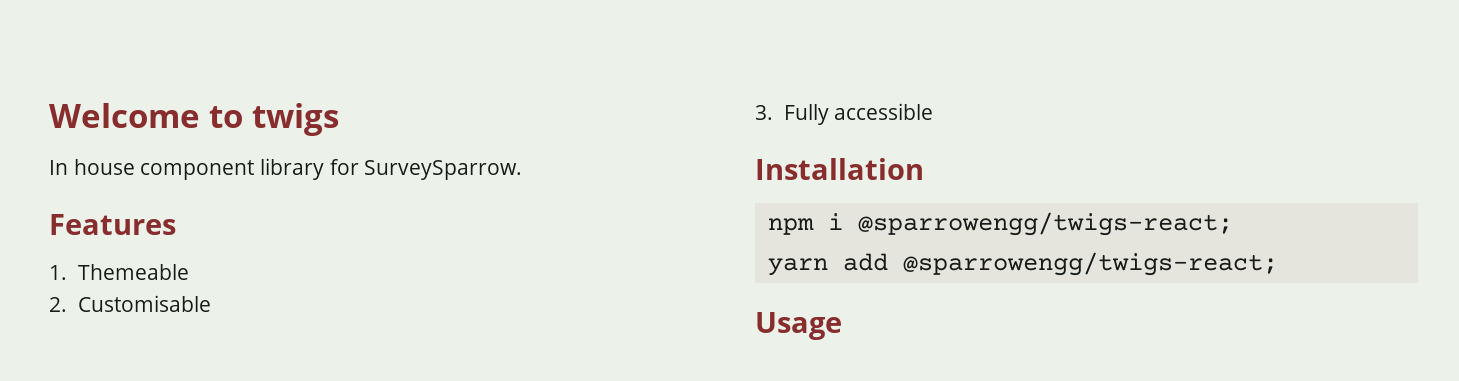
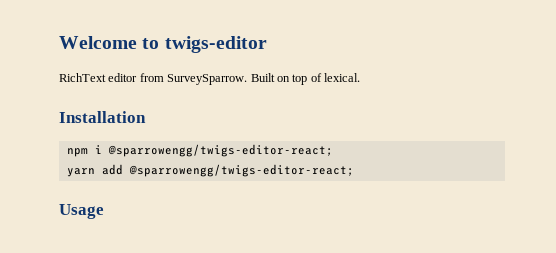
- Welcome to twigs
- In house component library for SurveySparrow.
- Features
- 1. Themeable
- 2. Customisable
- 3. Fully accessible
+ Welcome to twigs-editor
+ RichText editor from SurveySparrow. Built on top of lexical.
- npm i @sparrowengg/twigs-react;
+ npm i @sparrowengg/twigs-editor-react;
- yarn add @sparrowengg/twigs-react;
+ yarn add @sparrowengg/twigs-editor-react;

